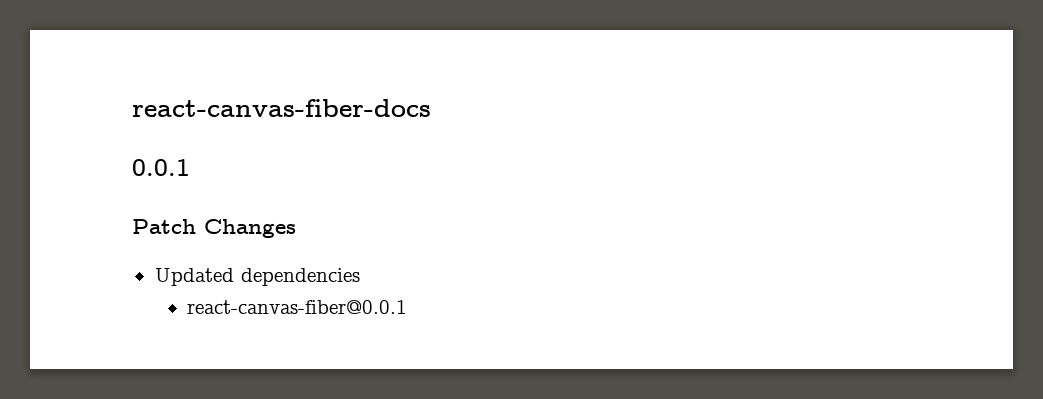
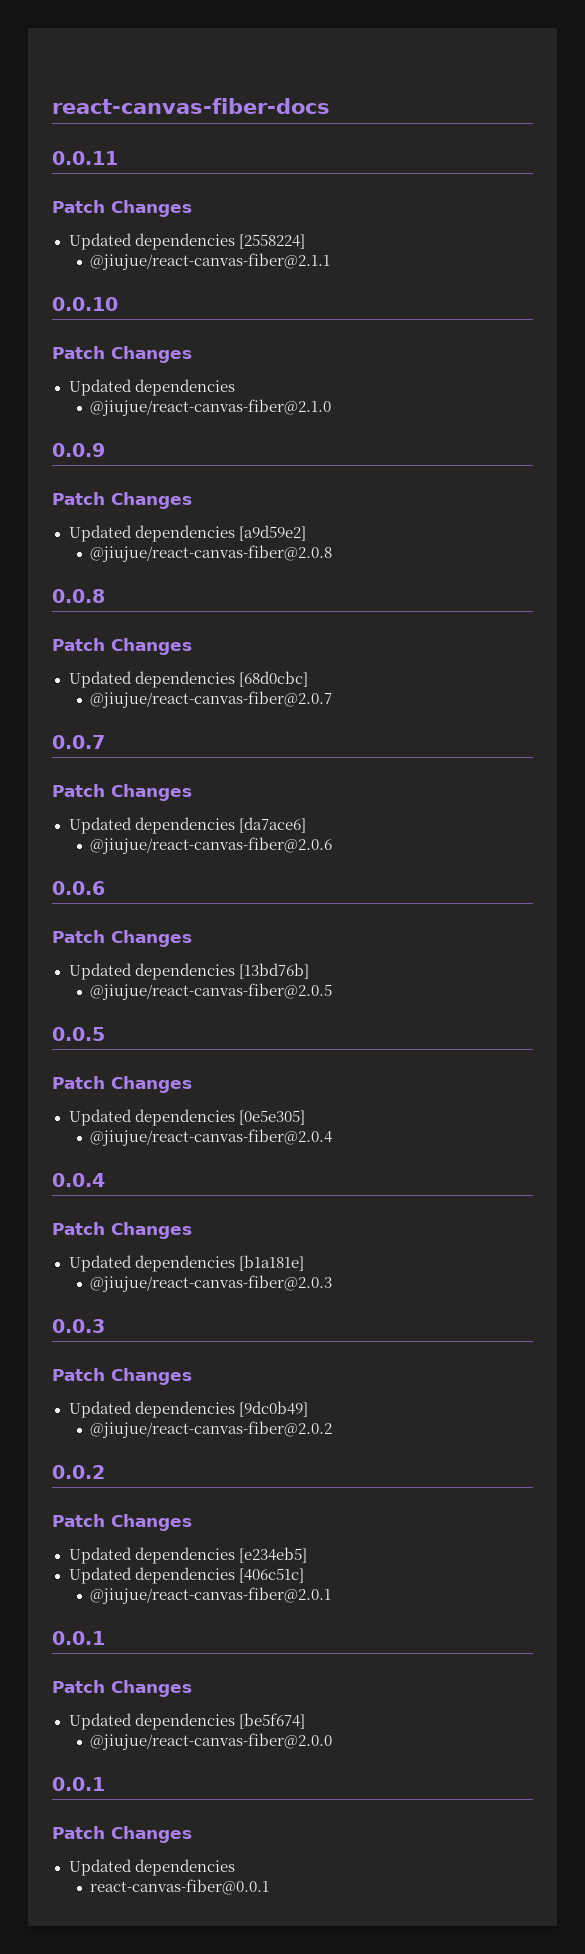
+ 0.0.11
+ Patch Changes
+ Updated dependencies [2558224]
+ @jiujue/react-canvas-fiber@2.1.1
+ 0.0.10
+ Patch Changes
+ Updated dependencies
+ @jiujue/react-canvas-fiber@2.1.0
+ 0.0.9
+ Patch Changes
+ Updated dependencies [a9d59e2]
+ @jiujue/react-canvas-fiber@2.0.8
+ 0.0.8
+ Patch Changes
+ Updated dependencies [68d0cbc]
+ @jiujue/react-canvas-fiber@2.0.7
+ 0.0.7
+ Patch Changes
+ Updated dependencies [da7ace6]
+ @jiujue/react-canvas-fiber@2.0.6
+ 0.0.6
+ Patch Changes
+ Updated dependencies [13bd76b]
+ @jiujue/react-canvas-fiber@2.0.5
+ 0.0.5
+ Patch Changes
+ Updated dependencies [0e5e305]
+ @jiujue/react-canvas-fiber@2.0.4
+ 0.0.4
+ Patch Changes
+ Updated dependencies [b1a181e]
+ @jiujue/react-canvas-fiber@2.0.3
+ 0.0.3
+ Patch Changes
+ Updated dependencies [9dc0b49]
+ @jiujue/react-canvas-fiber@2.0.2
+ 0.0.2
+ Patch Changes
+ Updated dependencies [e234eb5]
+ Updated dependencies [406c51c]
+ @jiujue/react-canvas-fiber@2.0.1
+ 0.0.1
+ Patch Changes
+ Updated dependencies [be5f674]
+ @jiujue/react-canvas-fiber@2.0.0

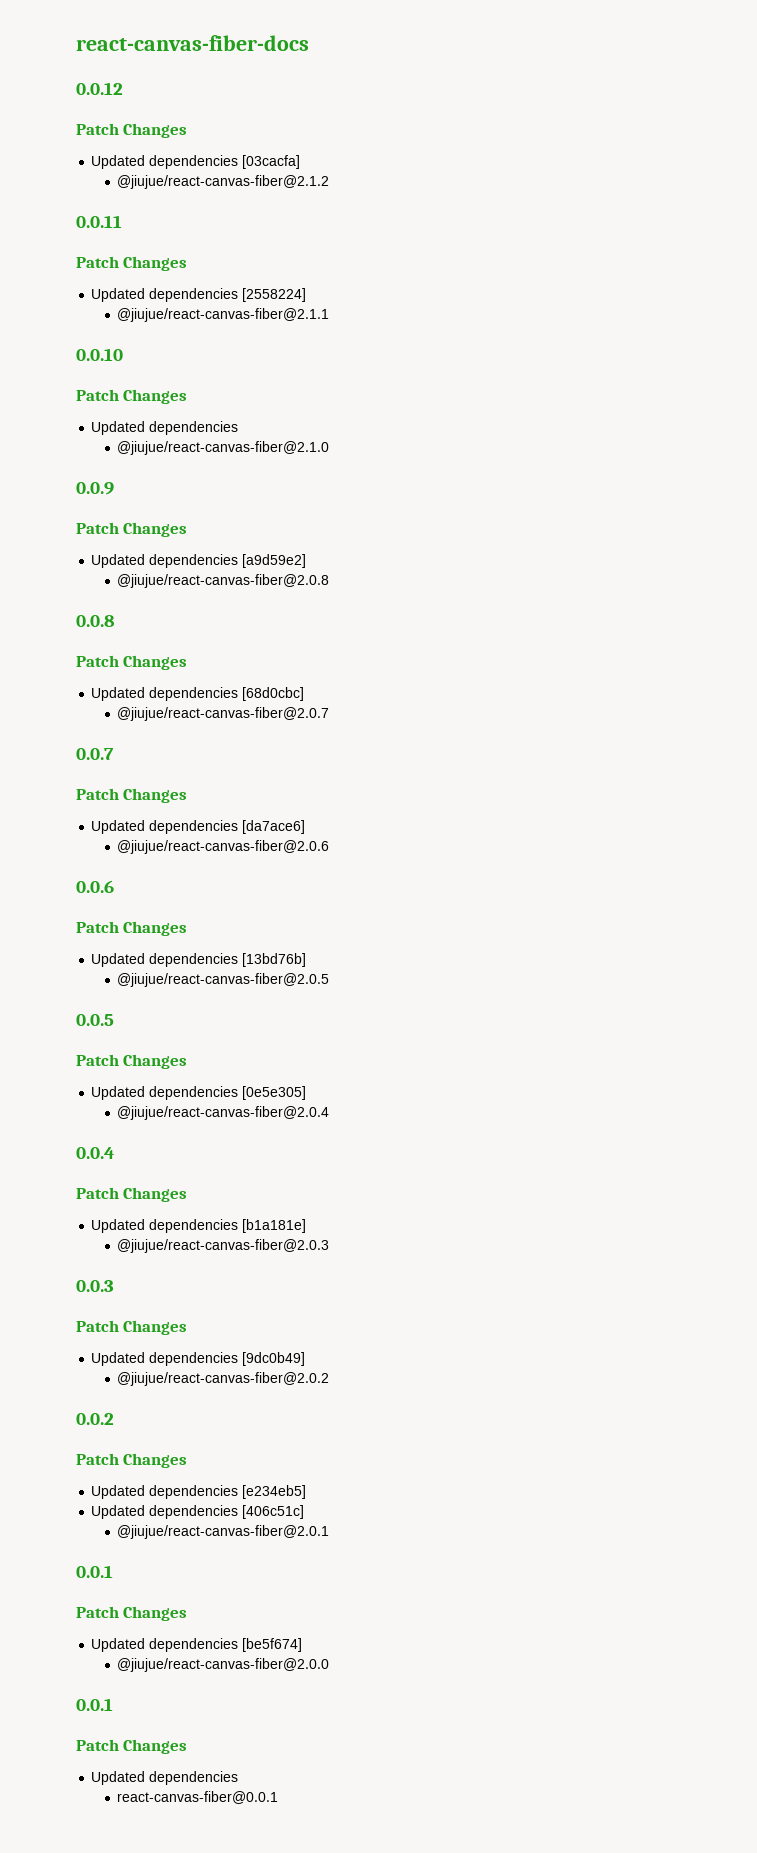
+ 0.0.12
+ Patch Changes
+ Updated dependencies [03cacfa]
+ @jiujue/react-canvas-fiber@2.1.2

